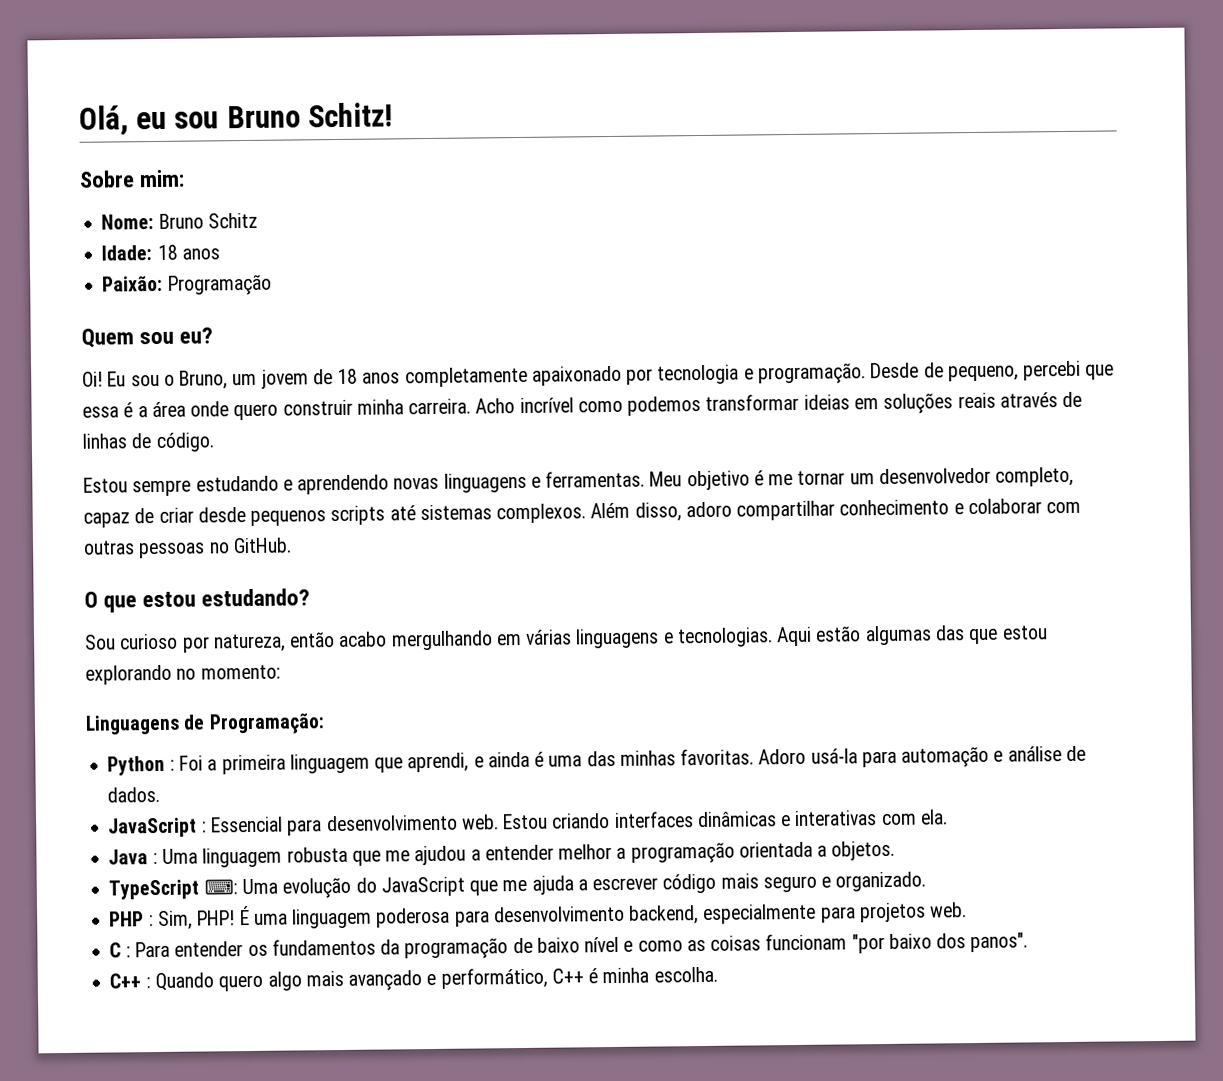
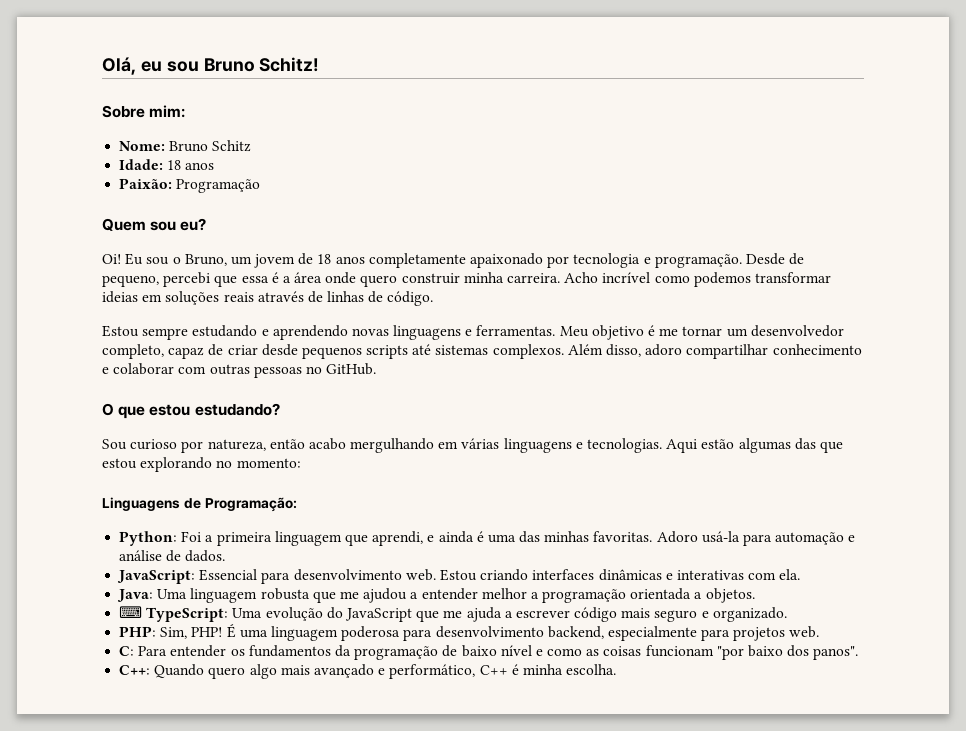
- Python : Foi a primeira linguagem que aprendi, e ainda é uma das minhas favoritas.
+ Python: Foi a primeira linguagem que aprendi, e ainda é uma das minhas favoritas.
- JavaScript : Essencial para desenvolvimento web.
+ JavaScript: Essencial para desenvolvimento web.
- Java : Uma linguagem robusta que me ajudou a entender melhor a programação orientada a objetos.
+ Java: Uma linguagem robusta que me ajudou a entender melhor a programação orientada a objetos.
- TypeScript ⌨: Uma evolução do JavaScript que me ajuda a escrever código mais seguro e organizado.
+ ⌨ TypeScript: Uma evolução do JavaScript que me ajuda a escrever código mais seguro e organizado.
- PHP : Sim, PHP!
+ PHP: Sim, PHP!
- C : Para entender os fundamentos da programação de baixo nível e como as coisas funcionam "por baixo dos panos".
+ C: Para entender os fundamentos da programação de baixo nível e como as coisas funcionam "por baixo dos panos".
- C++ : Quando quero algo mais avançado e performático, C++ é minha escolha.
+ C++: Quando quero algo mais avançado e performático, C++ é minha escolha.

